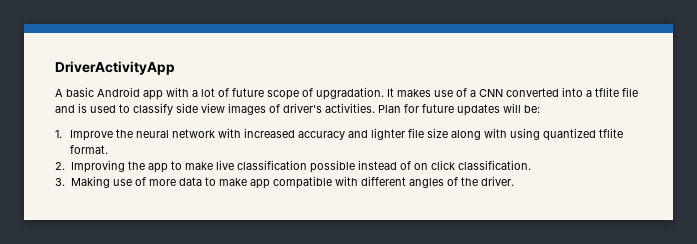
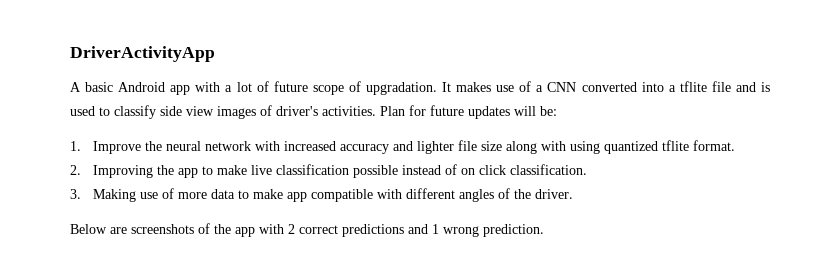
+ Below are screenshots of the app with 2 correct predictions and 1 wrong prediction.

